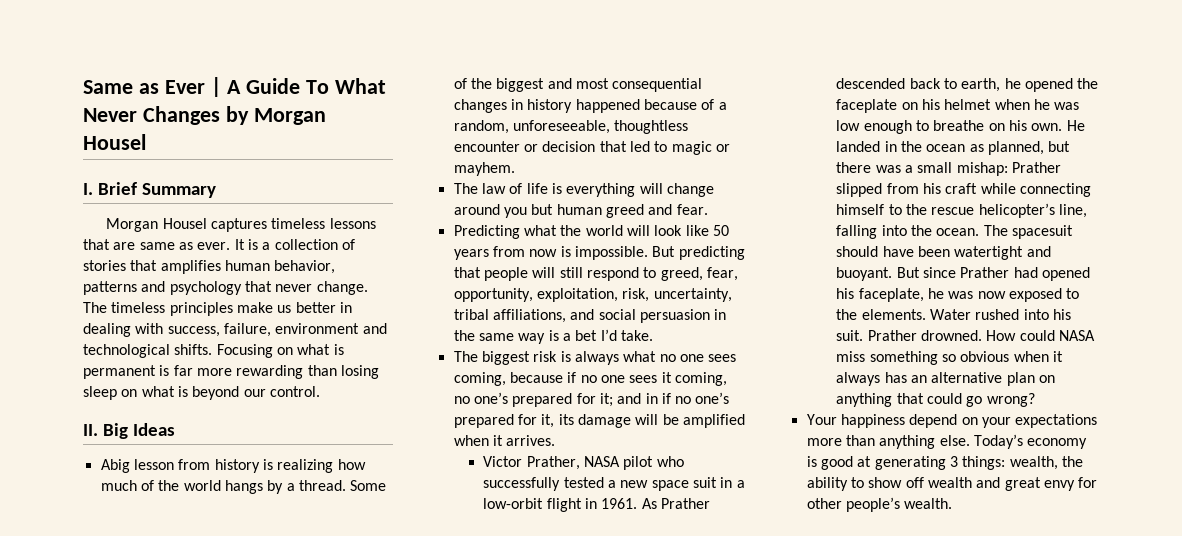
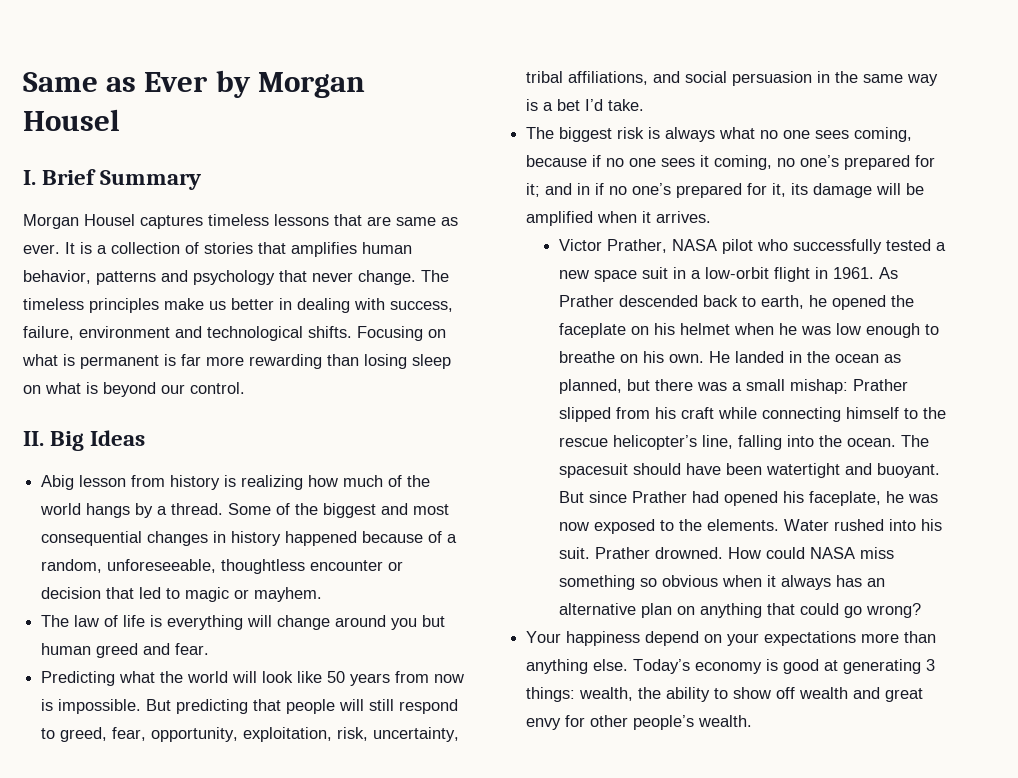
- Same as Ever | A Guide To What Never Changes by Morgan Housel
+ Same as Ever by Morgan Housel

